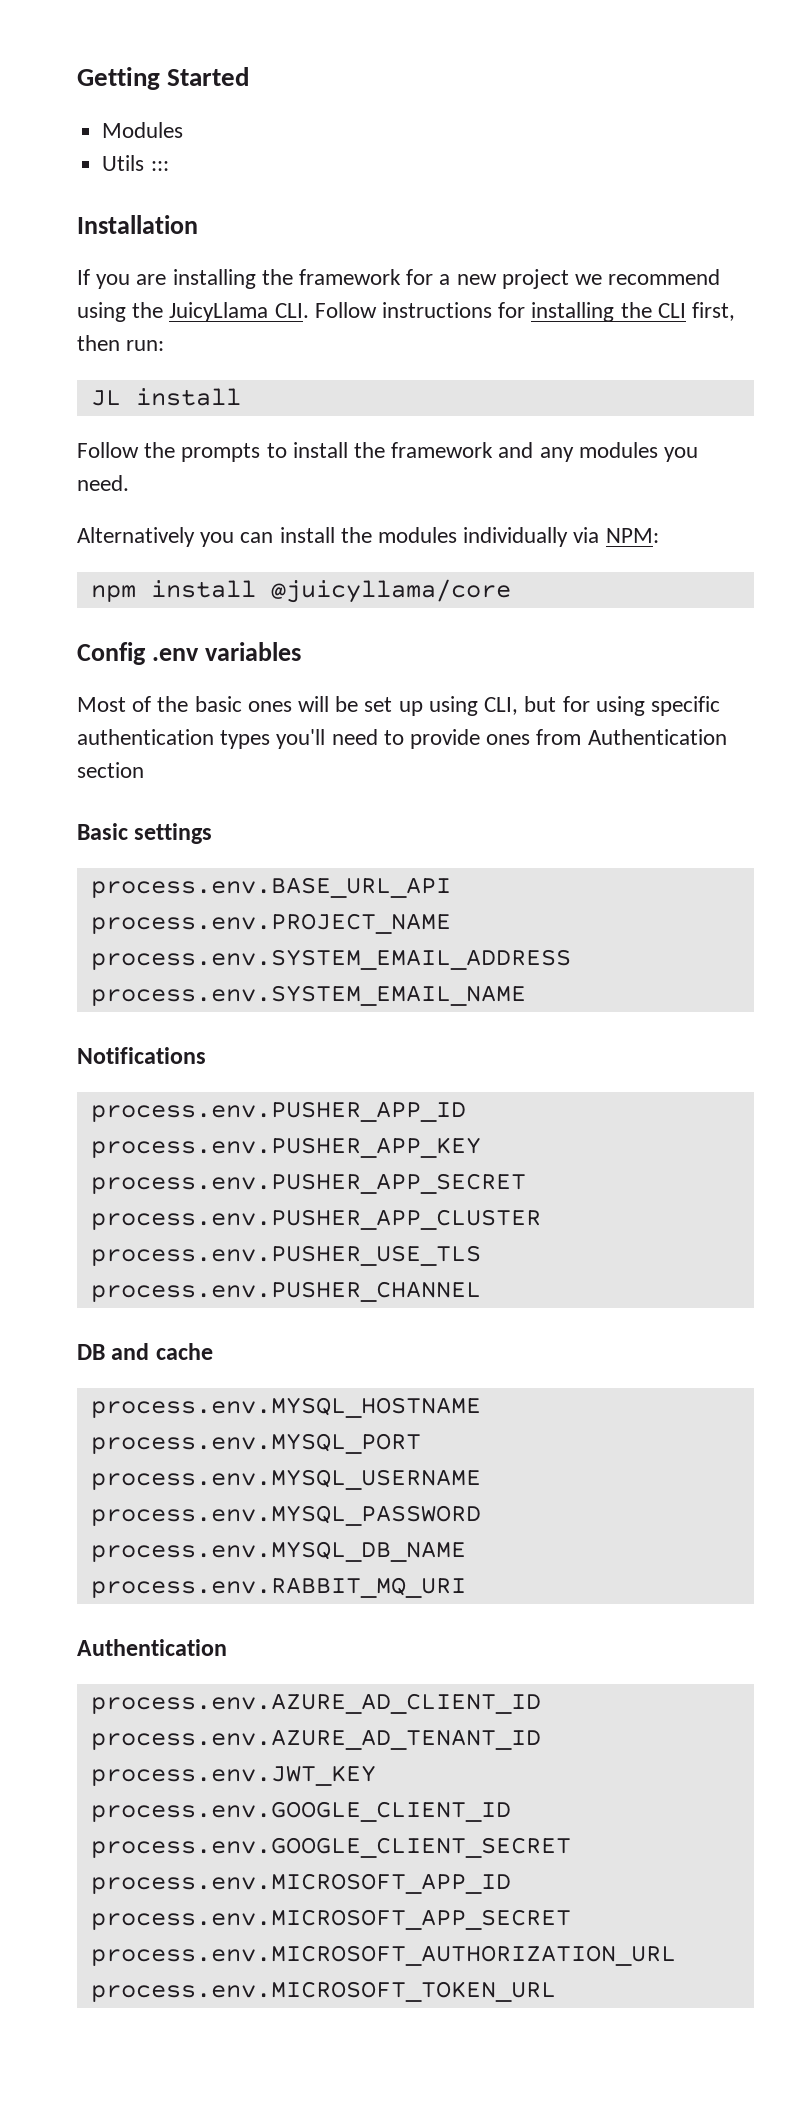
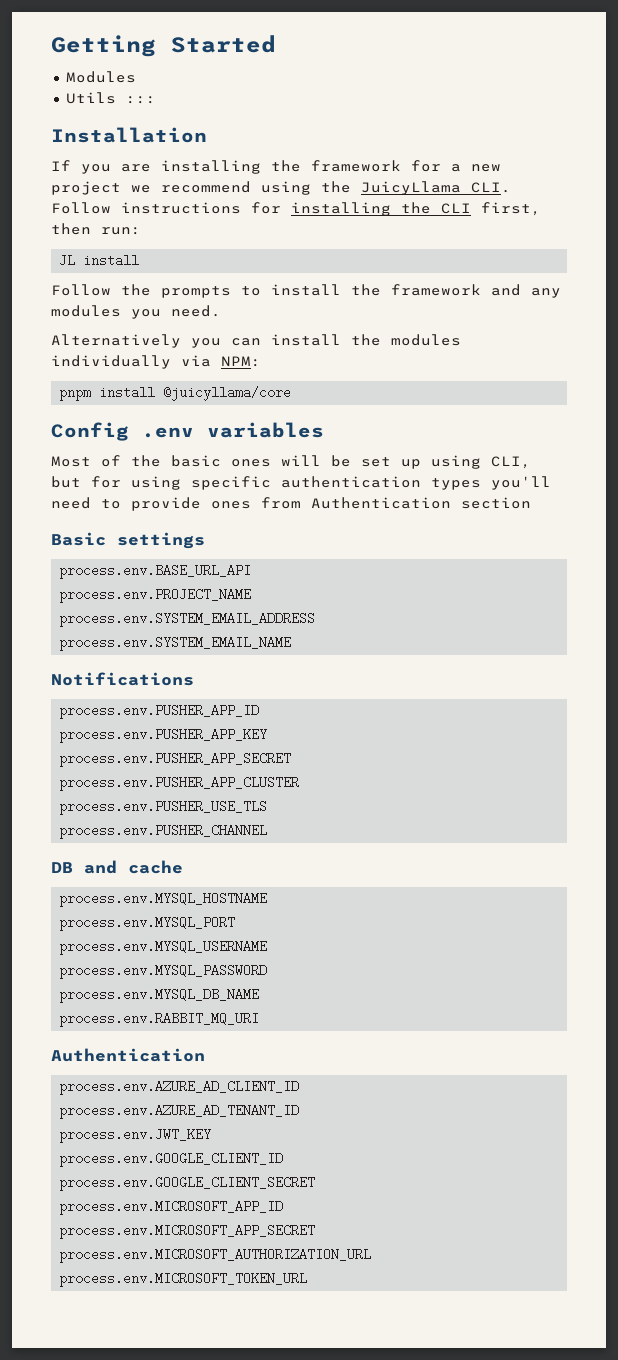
- npm install @juicyllama/core
+ pnpm install @juicyllama/core

